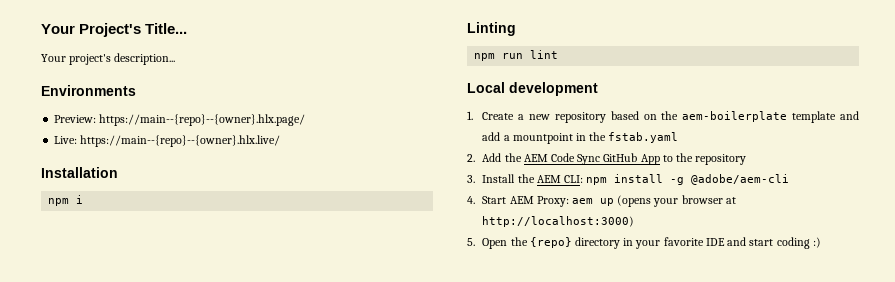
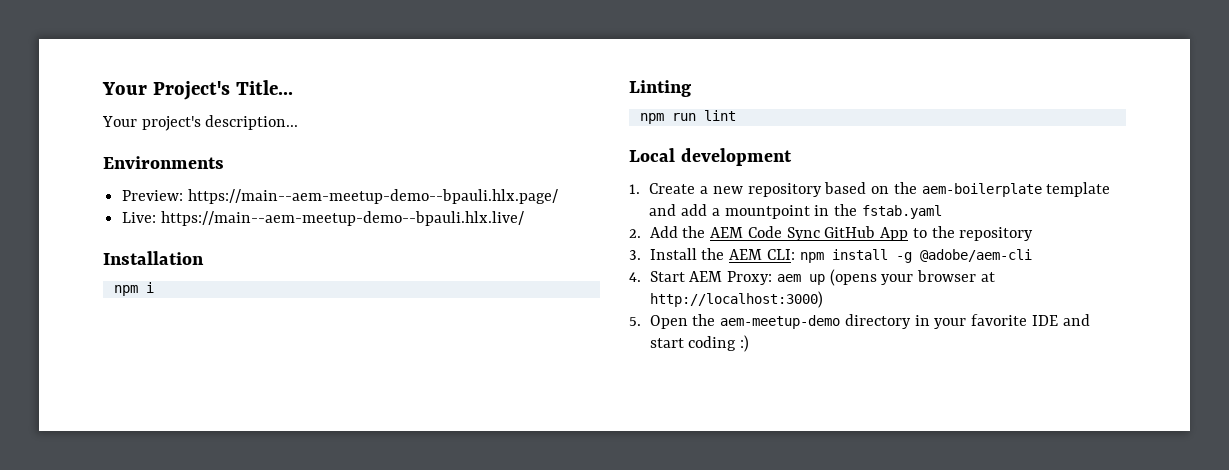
- Preview: https://main--{repo}--{owner}.hlx.page/
+ Preview: https://main--aem-meetup-demo--bpauli.hlx.page/
- Live: https://main--{repo}--{owner}.hlx.live/
+ Live: https://main--aem-meetup-demo--bpauli.hlx.live/
- 5. Open the {repo} directory in your favorite IDE and start coding :)
+ 5. Open the aem-meetup-demo directory in your favorite IDE and start coding :)

